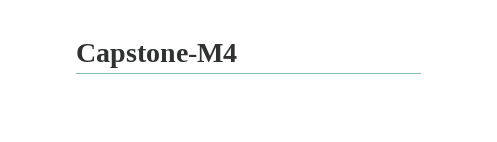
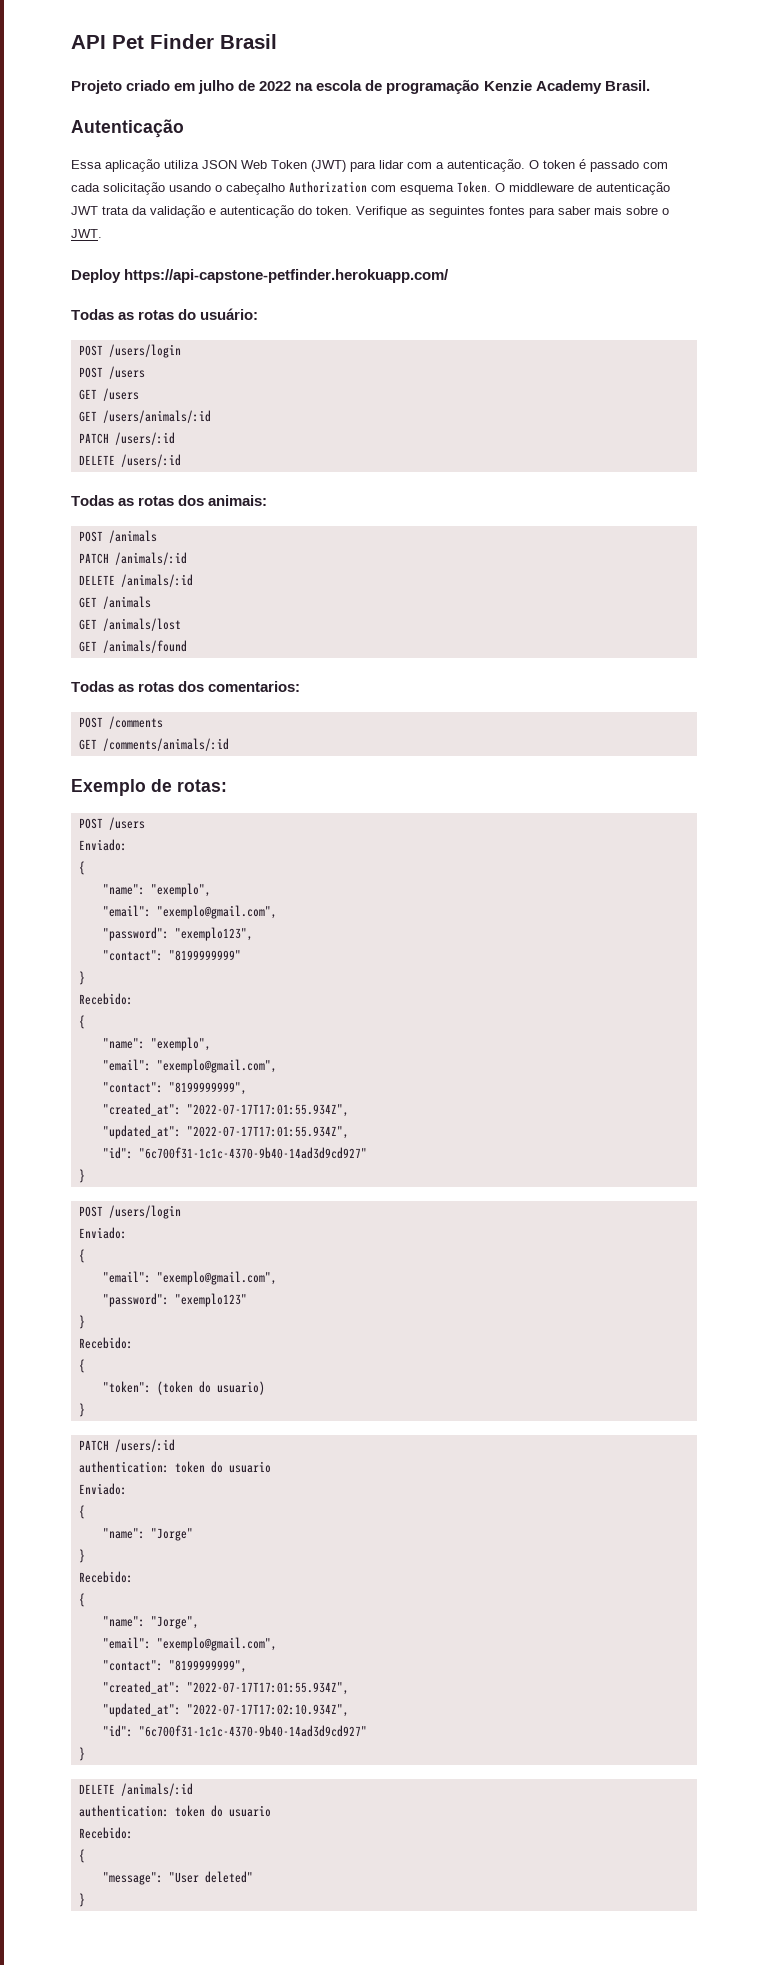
- Capstone-M4
+ API Pet Finder Brasil
+ Projeto criado em julho de 2022 na escola de programação Kenzie Academy Brasil.
+ Autenticação
+ Essa aplicação utiliza JSON Web Token (JWT) para lidar com a autenticação. O token é passado com cada solicitação usando o cabeçalho Authorization com esquema Token. O middleware de autenticação JWT trata da validação e autenticação do token. Verifique as seguintes fontes para saber mais sobre o JWT.
+ Deploy https://api-capstone-petfinder.herokuapp.com/
+ Todas as rotas do usuário:
+ POST /users/login
+ POST /users
+ GET /users
+ GET /users/animals/:id
+ PATCH /users/:id
+ DELETE /users/:id
+ Todas as rotas dos animais:
+ POST /animals
+ PATCH /animals/:id
+ DELETE /animals/:id
+ GET /animals
+ GET /animals/lost
+ GET /animals/found
+ Todas as rotas dos comentarios:
+ POST /comments
+ GET /comments/animals/:id
+ Exemplo de rotas:
+ POST /users
+ Enviado:
+ {
+ "name": "exemplo",
+ "email": "exemplo@gmail.com",
+ "password": "exemplo123",
+ "contact": "8199999999"
+ }
+ Recebido:
+ {
+ "name": "exemplo",
+ "email": "exemplo@gmail.com",
+ "contact": "8199999999",
+ "created_at": "2022-07-17T17:01:55.934Z",
+ "updated_at": "2022-07-17T17:01:55.934Z",
+ "id": "6c700f31-1c1c-4370-9b40-14ad3d9cd927"
+ }
+ POST /users/login
+ Enviado:
+ {
+ "email": "exemplo@gmail.com",
+ "password": "exemplo123"
+ }
+ Recebido:
+ {
+ "token": (token do usuario)
+ }
+ PATCH /users/:id
+ authentication: token do usuario
+ Enviado:
+ {
+ "name": "Jorge"
+ }
+ Recebido:
+ {
+ "name": "Jorge",
+ "email": "exemplo@gmail.com",
+ "contact": "8199999999",
+ "created_at": "2022-07-17T17:01:55.934Z",
+ "updated_at": "2022-07-17T17:02:10.934Z",
+ "id": "6c700f31-1c1c-4370-9b40-14ad3d9cd927"
+ }
+ DELETE /animals/:id
+ authentication: token do usuario
+ Recebido:
+ {
+ "message": "User deleted"
+ }

